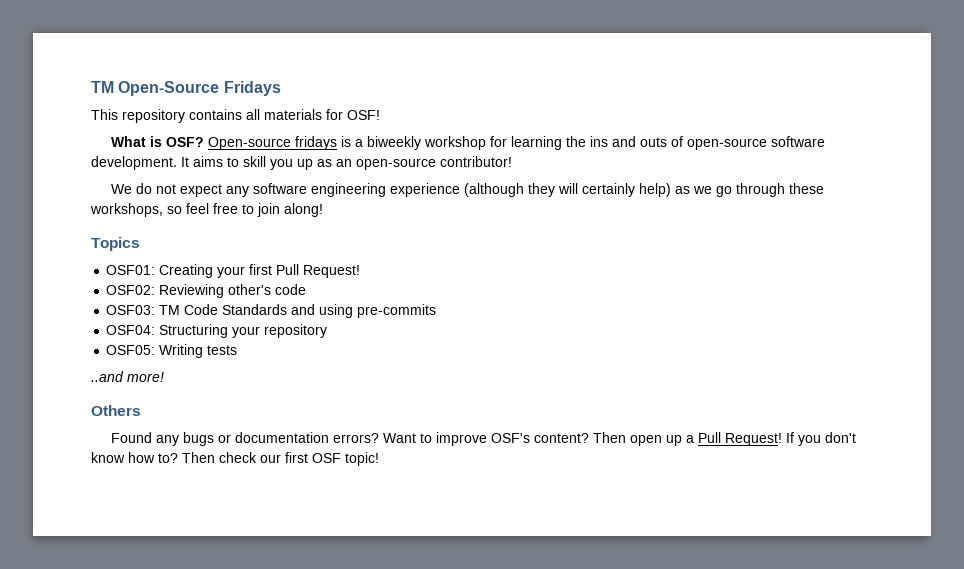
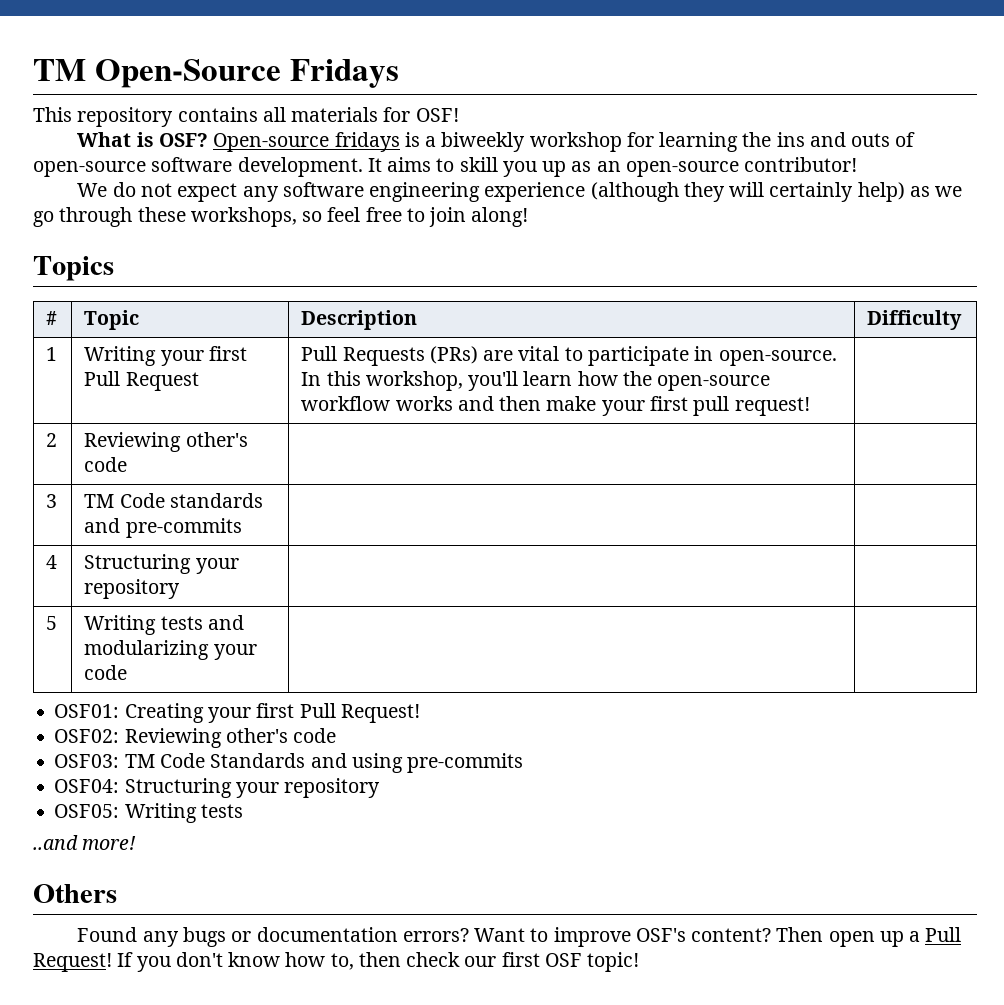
+ # | Topic | Description | Difficulty
+ 1 | Writing your first Pull Request | Pull Requests (PRs) are vital to participate in open-source. In this workshop, you'll learn how the open-source workflow works and then make your first pull request! |
+ 2 | Reviewing other's code | |
+ 3 | TM Code standards and pre-commits | |
+ 4 | Structuring your repository | |
+ 5 | Writing tests and modularizing your code | |
- If you don't know how to? Then check our first OSF topic!
+ If you don't know how to, then check our first OSF topic!

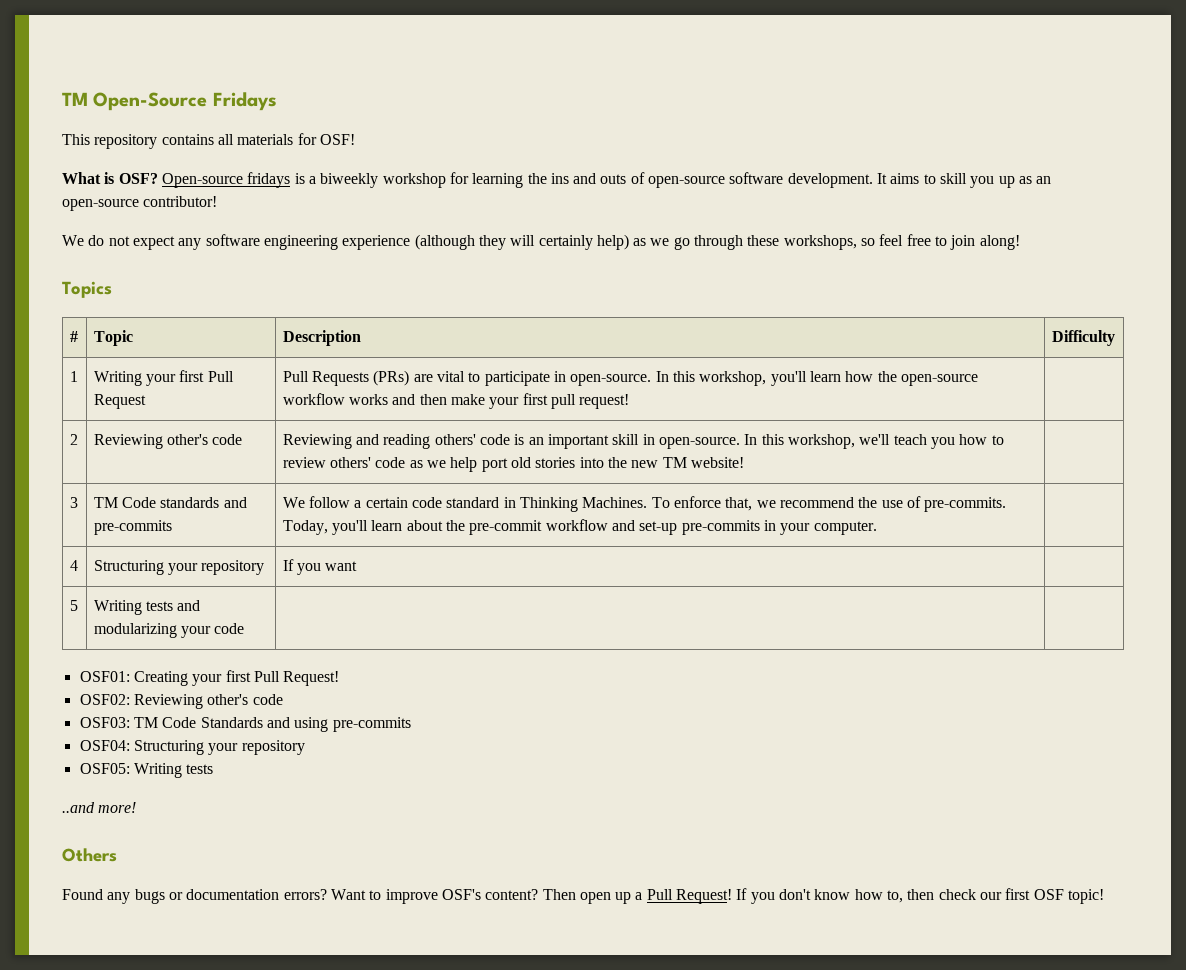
- 2 | Reviewing other's code | |
+ 2 | Reviewing other's code | Reviewing and reading others' code is an important skill in open-source. In this workshop, we'll teach you how to review others' code as we help port old stories into the new TM website! |
- 3 | TM Code standards and pre-commits | |
+ 3 | TM Code standards and pre-commits | We follow a certain code standard in Thinking Machines. To enforce that, we recommend the use of pre-commits. Today, you'll learn about the pre-commit workflow and set-up pre-commits in your computer. |
- 4 | Structuring your repository | |
+ 4 | Structuring your repository | If you want |

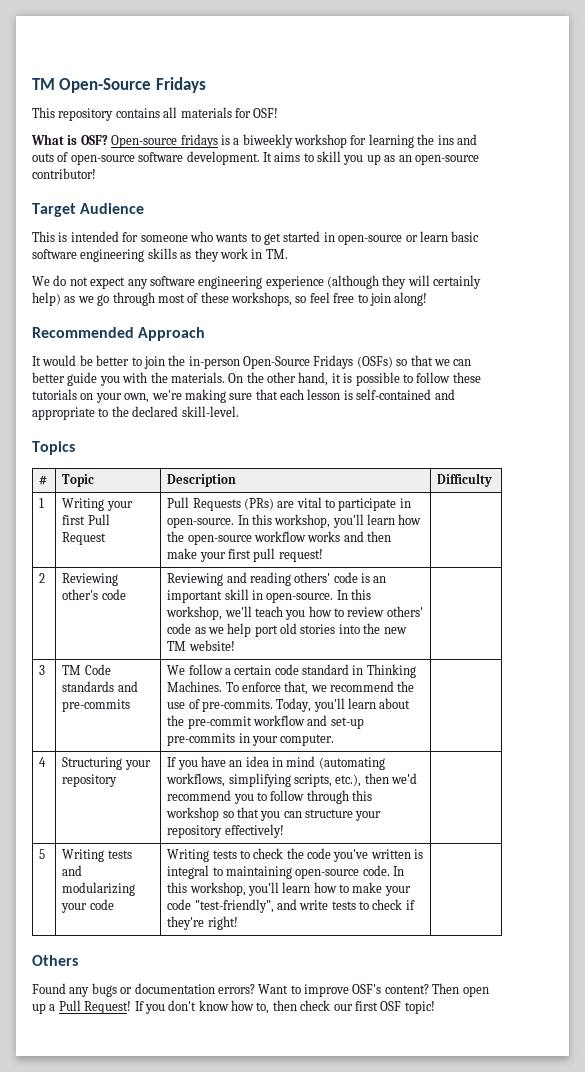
+ Target Audience
+ This is intended for someone who wants to get started in open-source or learn basic software engineering skills as they work in TM.
- We do not expect any software engineering experience (although they will certainly help) as we go through these workshops, so feel free to join along!
+ We do not expect any software engineering experience (although they will certainly help) as we go through most of these workshops, so feel free to join along!
+ Recommended Approach
+ It would be better to join the in-person Open-Source Fridays (OSFs) so that we can better guide you with the materials. On the other hand, it is possible to follow these tutorials on your own, we're making sure that each lesson is self-contained and appropriate to the declared skill-level.
- 4 | Structuring your repository | If you want |
+ 4 | Structuring your repository | If you have an idea in mind (automating workflows, simplifying scripts, etc.), then we'd recommend you to follow through this workshop so that you can structure your repository effectively! |
- 5 | Writing tests and modularizing your code | |
- OSF01: Creating your first Pull Request!
- OSF02: Reviewing other's code
- OSF03: TM Code Standards and using pre-commits
- OSF04: Structuring your repository
- OSF05: Writing tests
- ..and more!
+ 5 | Writing tests and modularizing your code | Writing tests to check the code you've written is integral to maintaining open-source code. In this workshop, you'll learn how to make your code "test-friendly", and write tests to check if they're right! |

